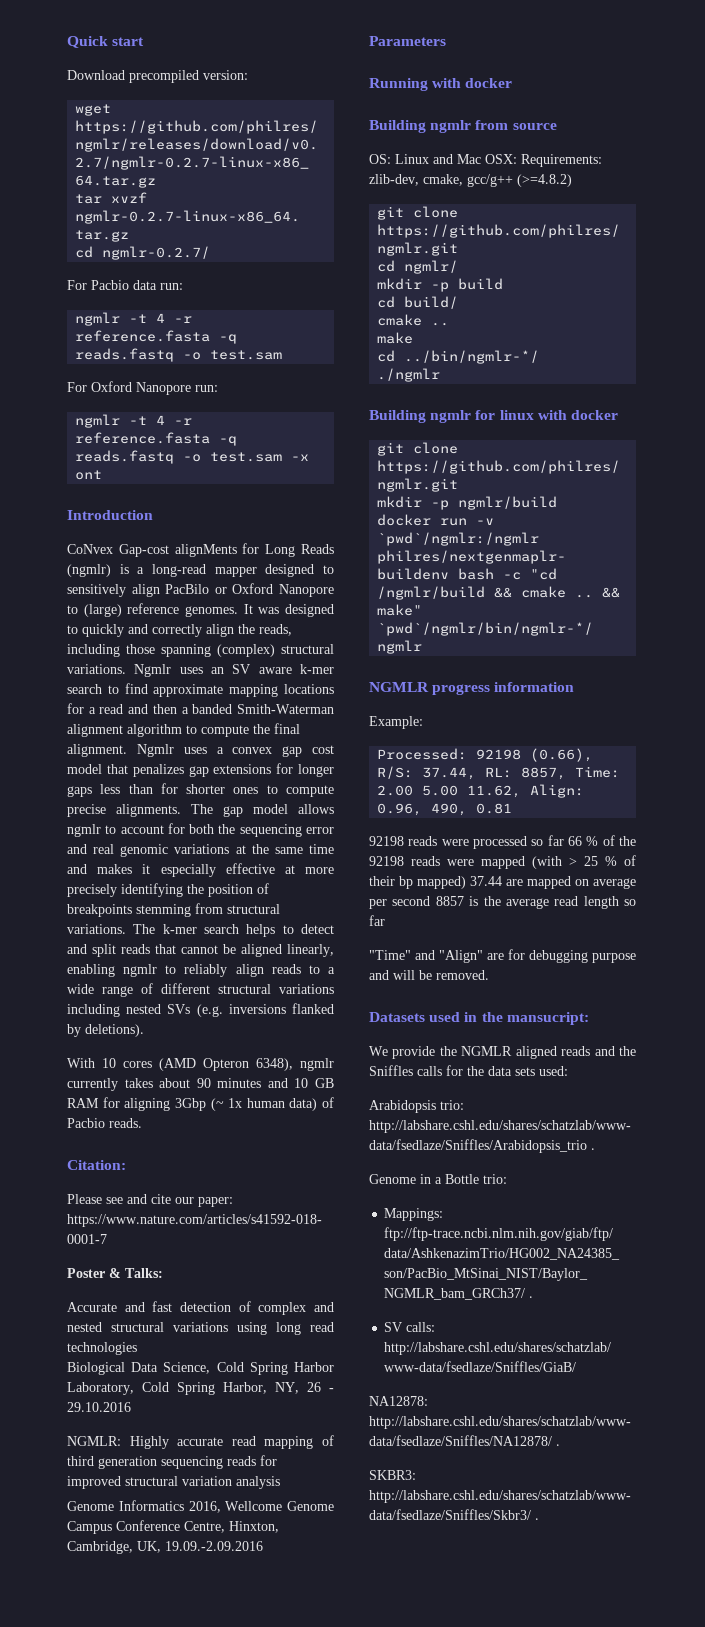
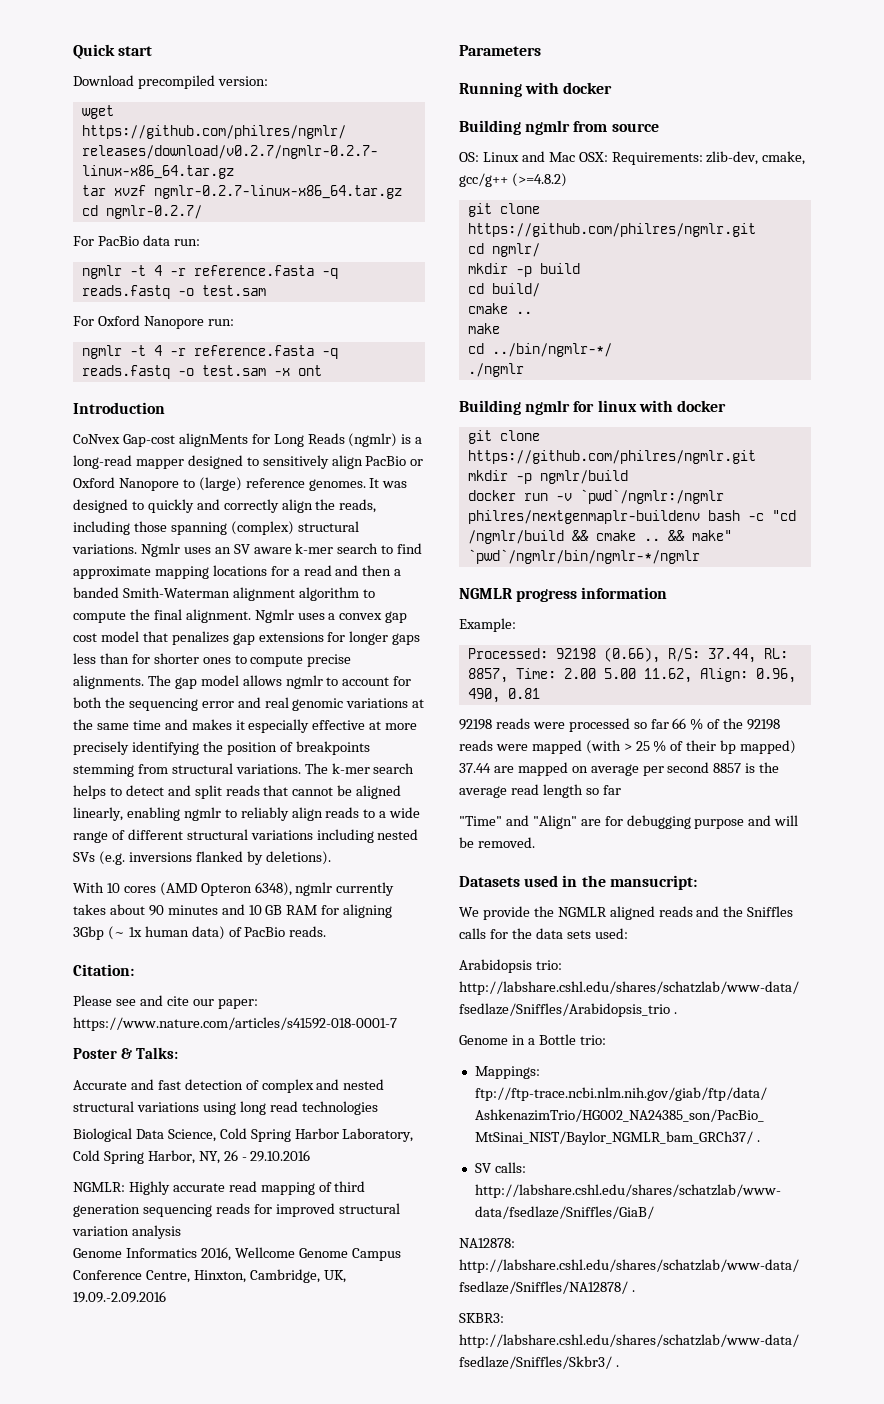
- For Pacbio data run:
+ For PacBio data run:
- CoNvex Gap-cost alignMents for Long Reads (ngmlr) is a long-read mapper designed to sensitively align PacBilo or Oxford Nanopore to (large) reference genomes.
+ CoNvex Gap-cost alignMents for Long Reads (ngmlr) is a long-read mapper designed to sensitively align PacBio or Oxford Nanopore to (large) reference genomes.
- With 10 cores (AMD Opteron 6348), ngmlr currently takes about 90 minutes and 10 GB RAM for aligning 3Gbp (~ 1x human data) of Pacbio reads.
+ With 10 cores (AMD Opteron 6348), ngmlr currently takes about 90 minutes and 10 GB RAM for aligning 3Gbp (~ 1x human data) of PacBio reads.

